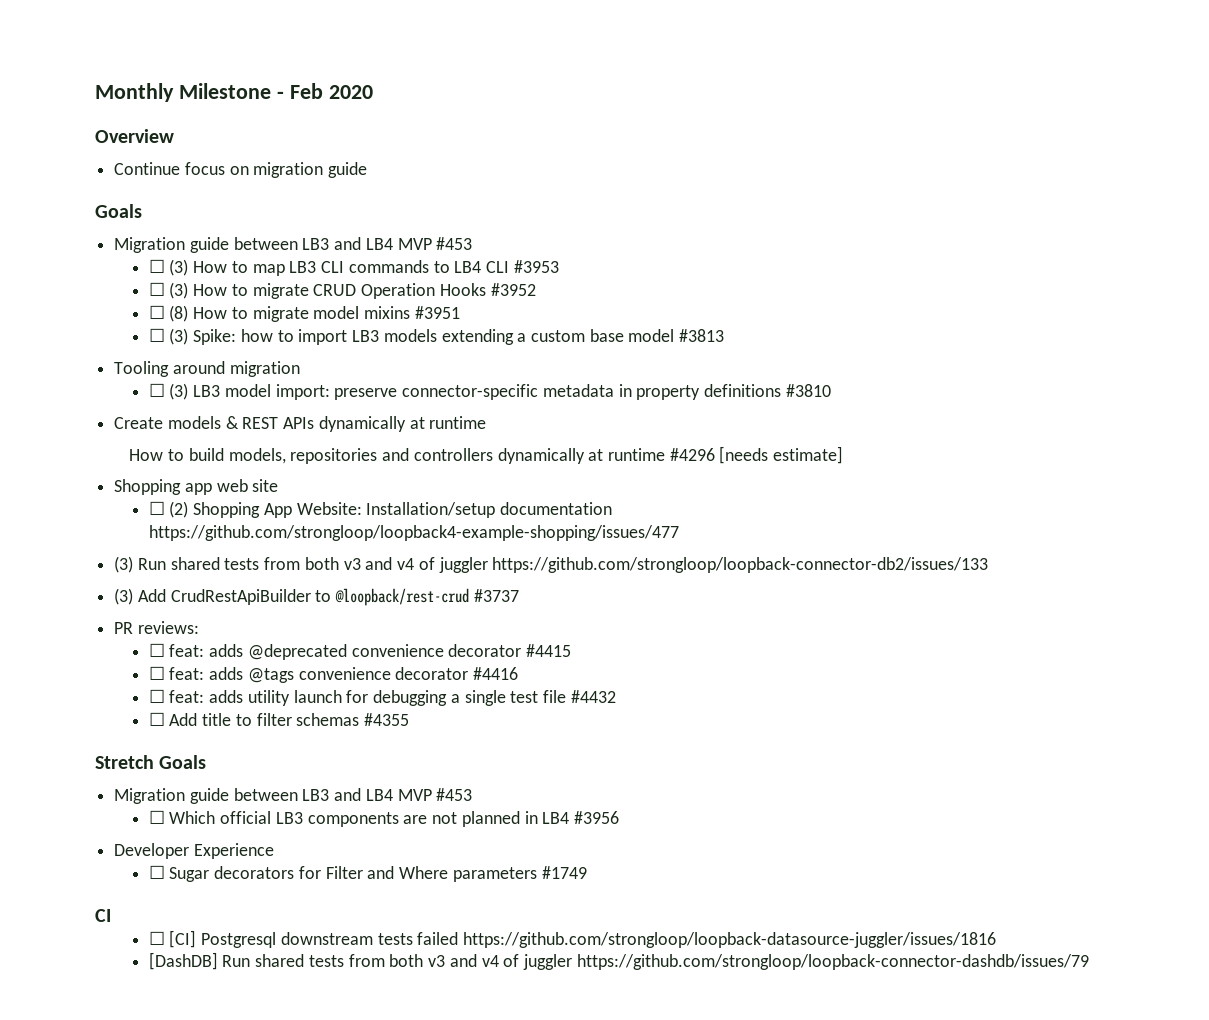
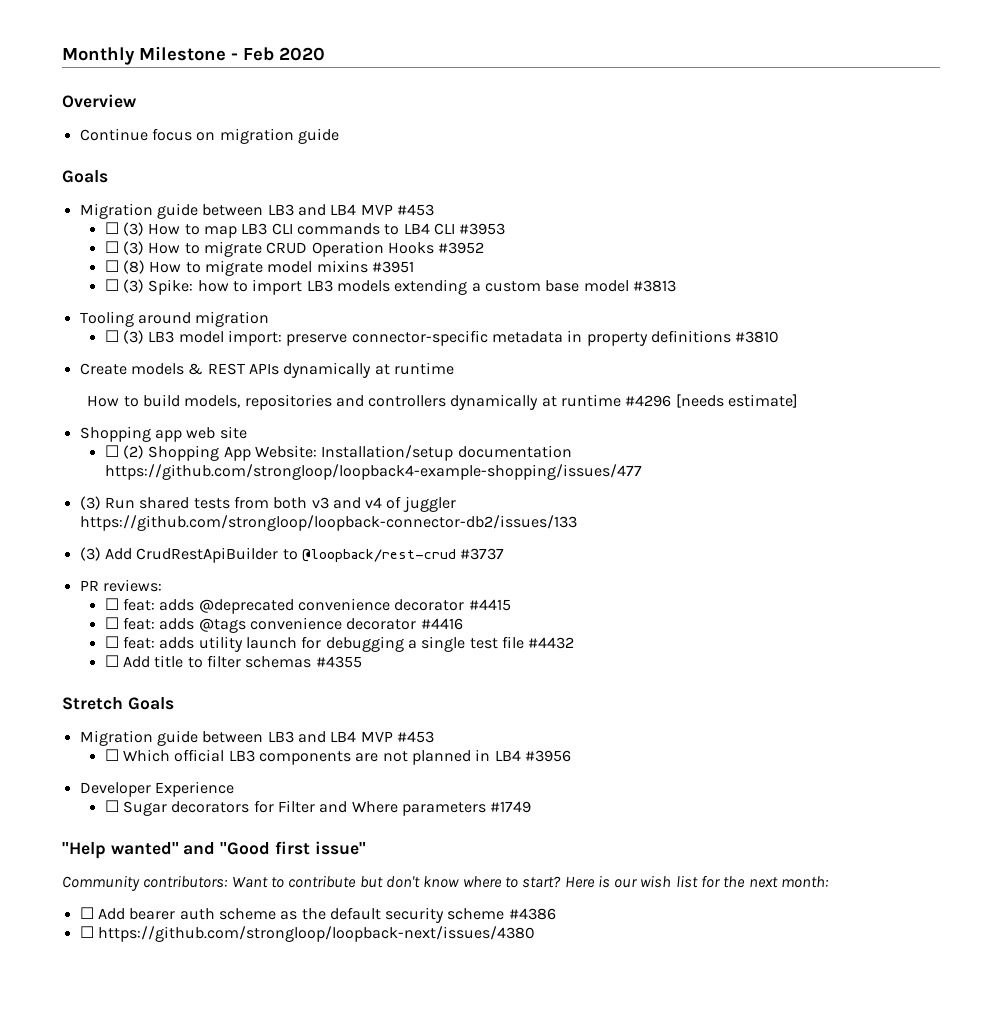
- CI
- ☐ [CI] Postgresql downstream tests failed https://github.com/strongloop/loopback-datasource-juggler/issues/1816
- [DashDB] Run shared tests from both v3 and v4 of juggler https://github.com/strongloop/loopback-connector-dashdb/issues/79
+ "Help wanted" and "Good first issue"
+ Community contributors: Want to contribute but don't know where to start? Here is our wish list for the next month:
+ ☐ Add bearer auth scheme as the default security scheme #4386
+ ☐ https://github.com/strongloop/loopback-next/issues/4380

